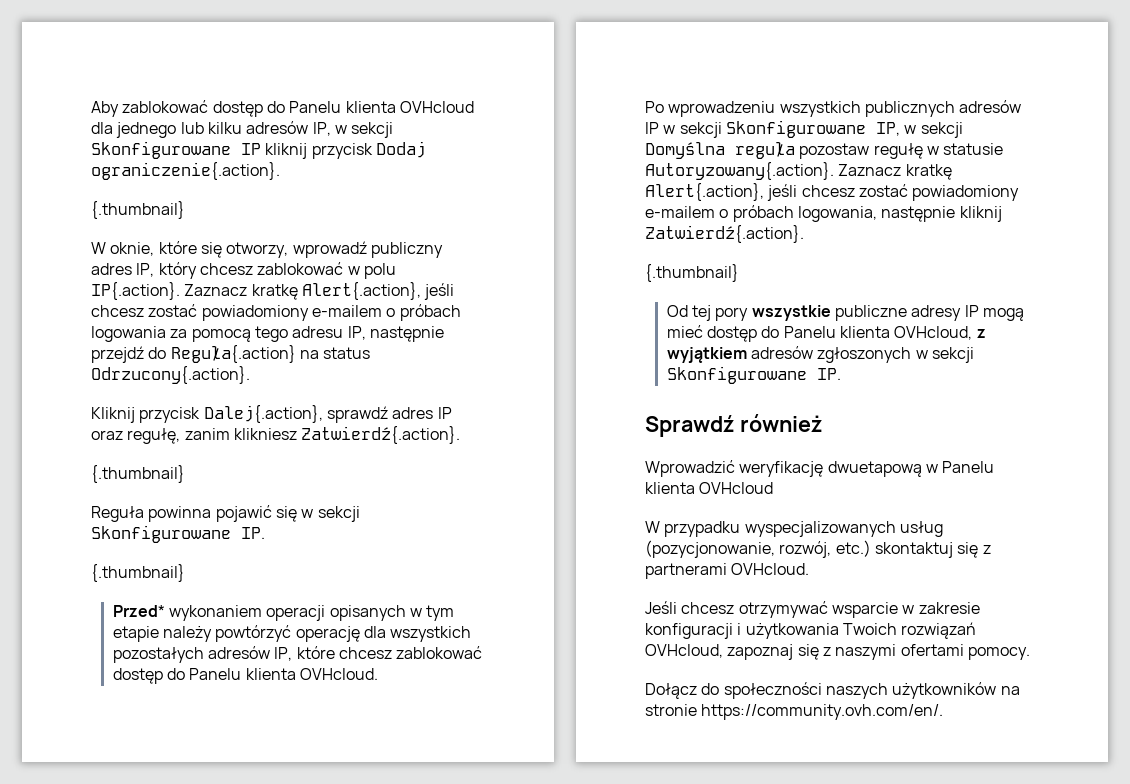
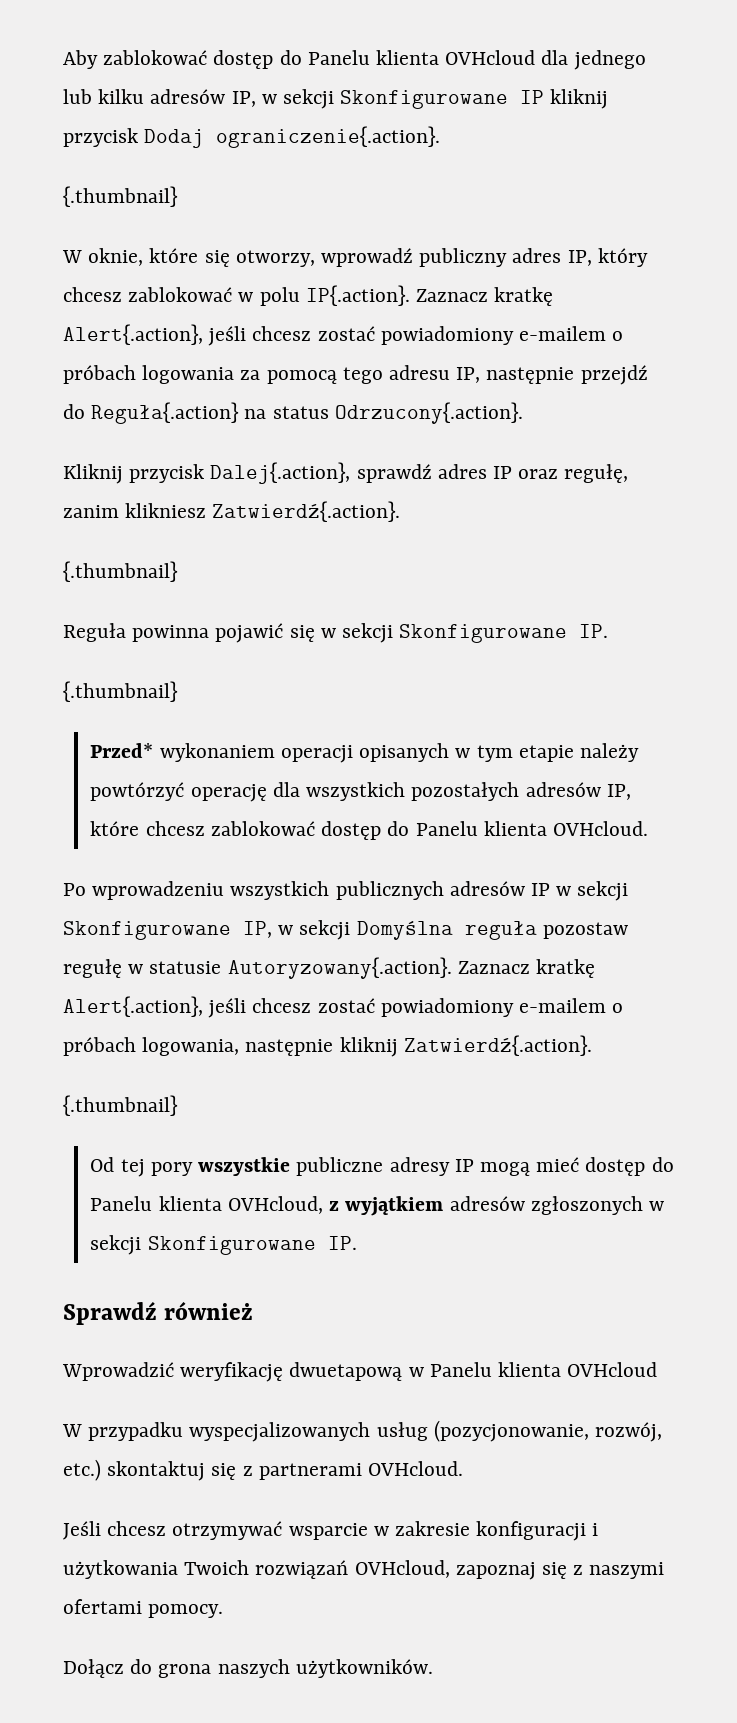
- Dołącz do społeczności naszych użytkowników na stronie https://community.ovh.com/en/.
+ Dołącz do grona naszych użytkowników.

